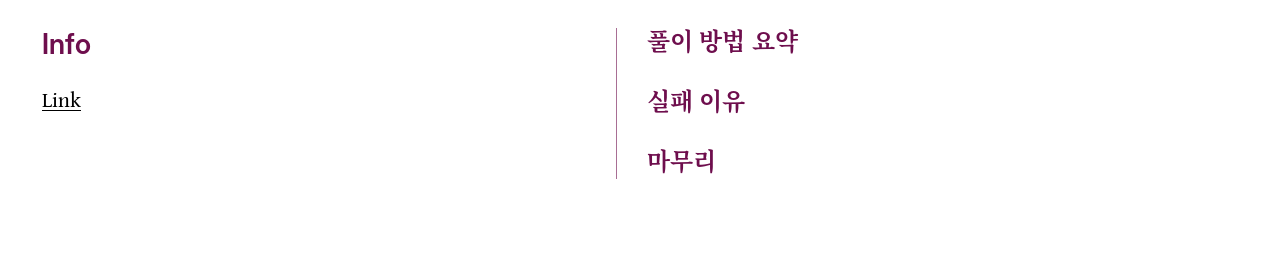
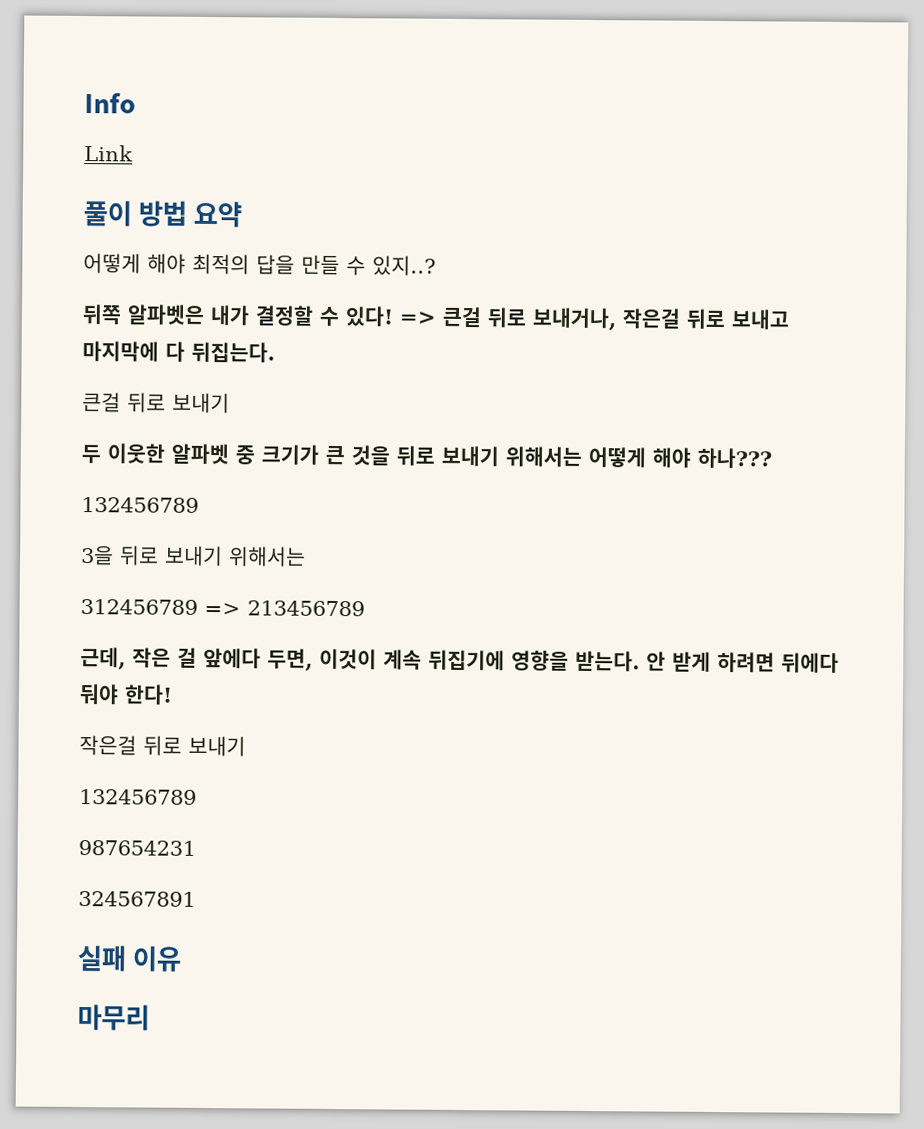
+ 어떻게 해야 최적의 답을 만들 수 있지..?
+ 뒤쪽 알파벳은 내가 결정할 수 있다! => 큰걸 뒤로 보내거나, 작은걸 뒤로 보내고 마지막에 다 뒤집는다.
+ 큰걸 뒤로 보내기
+ 두 이웃한 알파벳 중 크기가 큰 것을 뒤로 보내기 위해서는 어떻게 해야 하나???
+ 132456789
+ 3을 뒤로 보내기 위해서는
+ 312456789 => 213456789
+ 근데, 작은 걸 앞에다 두면, 이것이 계속 뒤집기에 영향을 받는다. 안 받게 하려면 뒤에다 둬야 한다!
+ 작은걸 뒤로 보내기
+ 132456789
+ 987654231
+ 324567891

